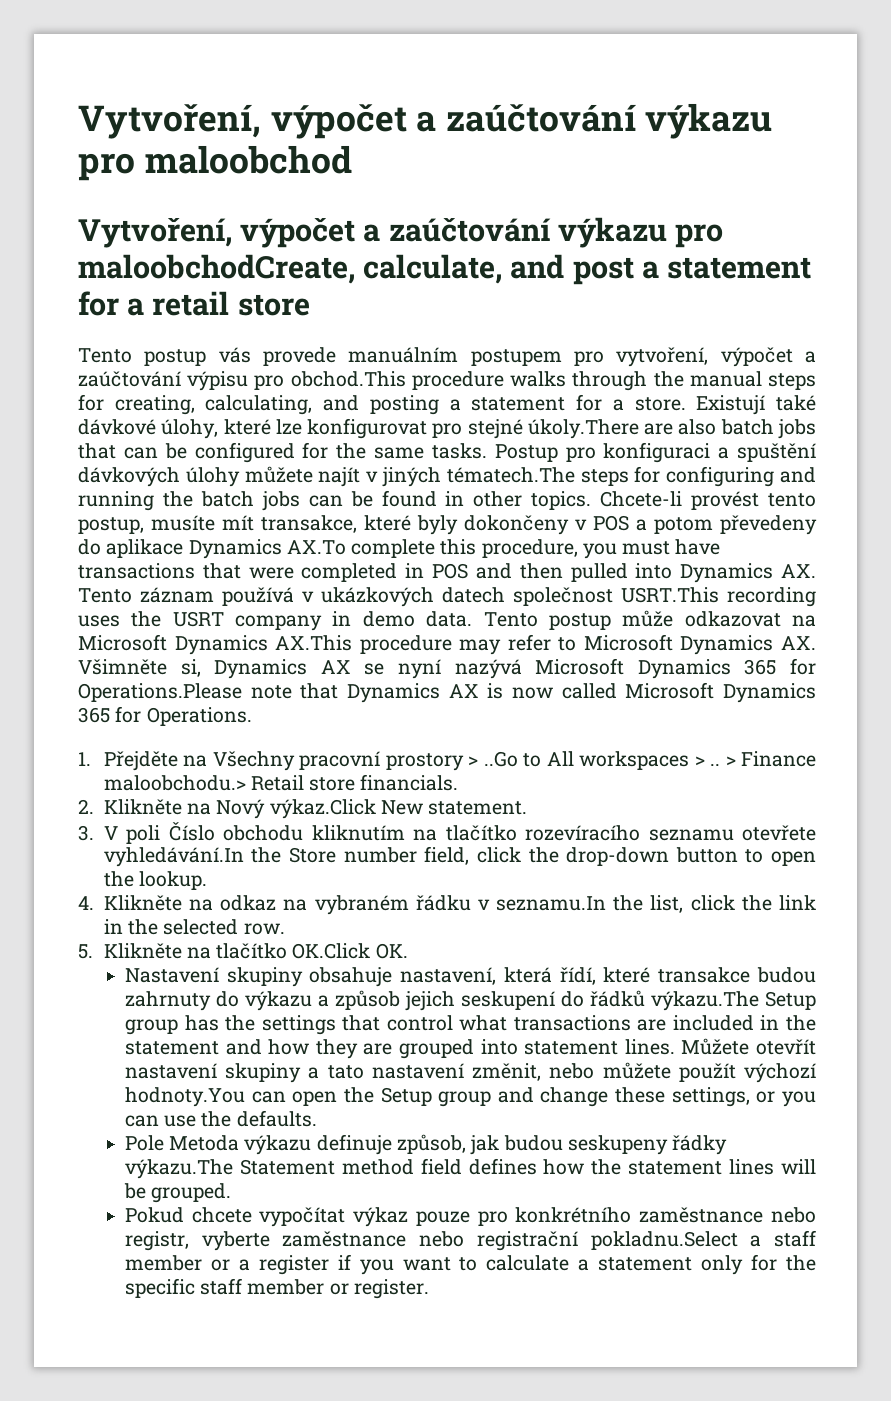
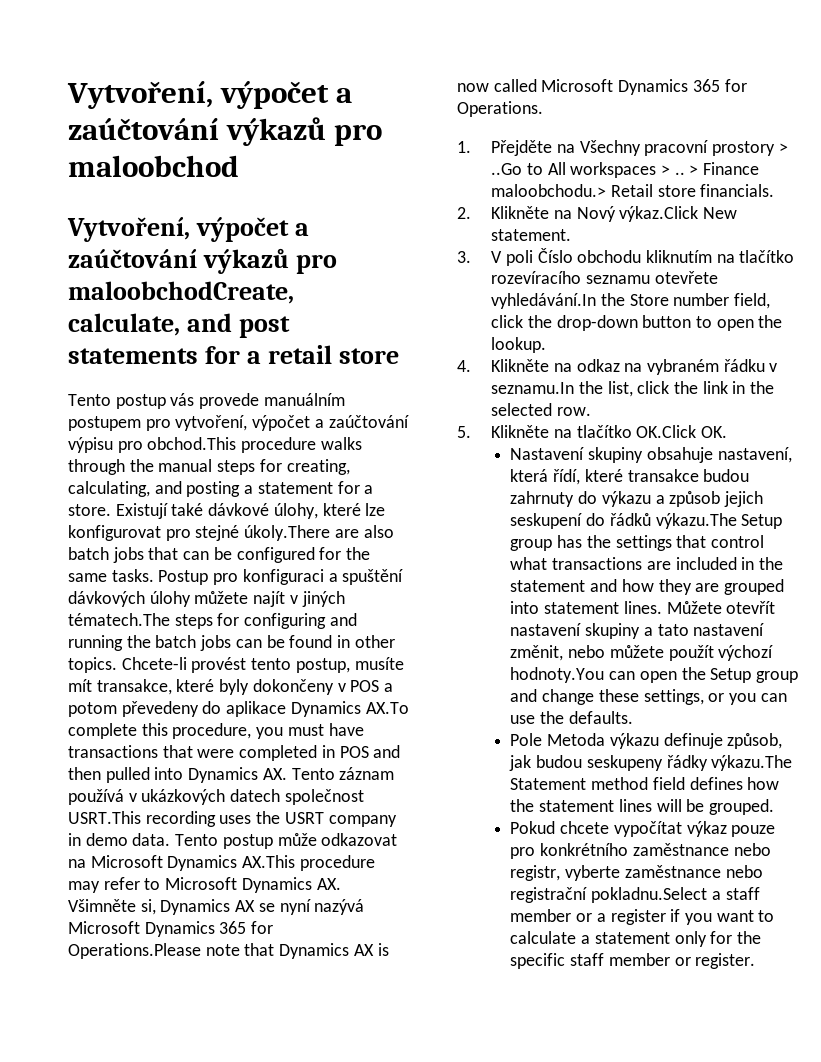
- Vytvoření, výpočet a zaúčtování výkazu pro maloobchod
+ Vytvoření, výpočet a zaúčtování výkazů pro maloobchod
- Vytvoření, výpočet a zaúčtování výkazu pro maloobchodCreate, calculate, and post a statement for a retail store
+ Vytvoření, výpočet a zaúčtování výkazů pro maloobchodCreate, calculate, and post statements for a retail store

